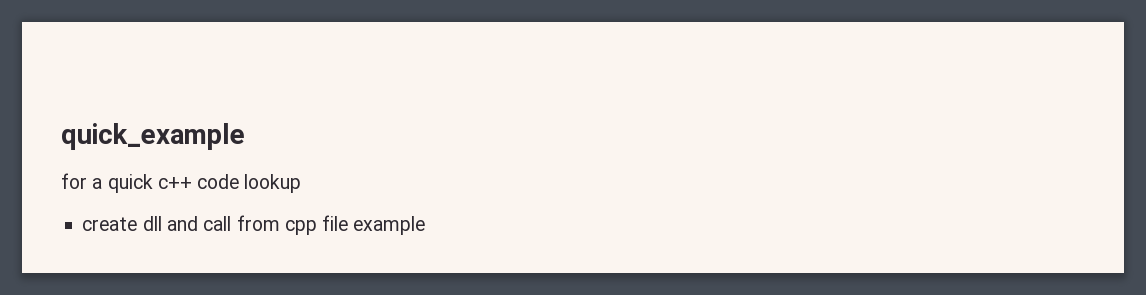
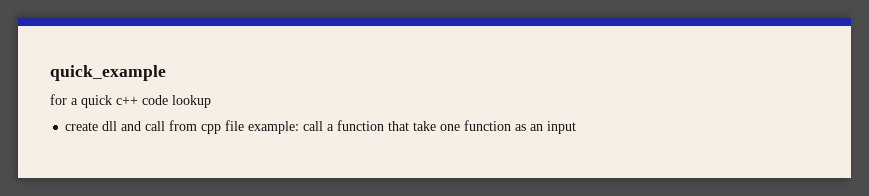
- create dll and call from cpp file example
+ create dll and call from cpp file example: call a function that take one function as an input

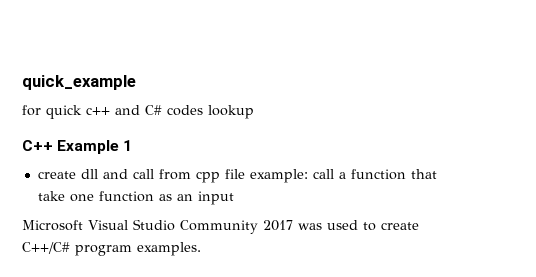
- for a quick c++ code lookup
+ for quick c++ and C# codes lookup
+ C++ Example 1
+ Microsoft Visual Studio Community 2017 was used to create C++/C# program examples.

